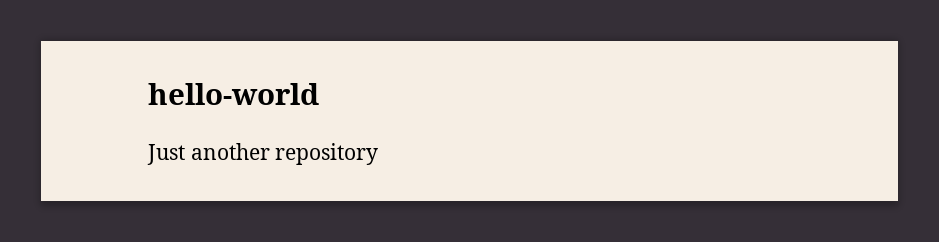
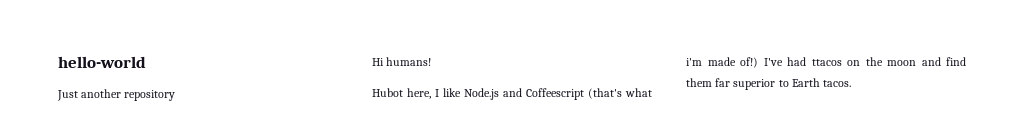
+ Hi humans!
+ Hubot here, I like Node.js and Coffeescript (that's what i'm made of!) I've had ttacos on the moon and find them far superior to Earth tacos.

